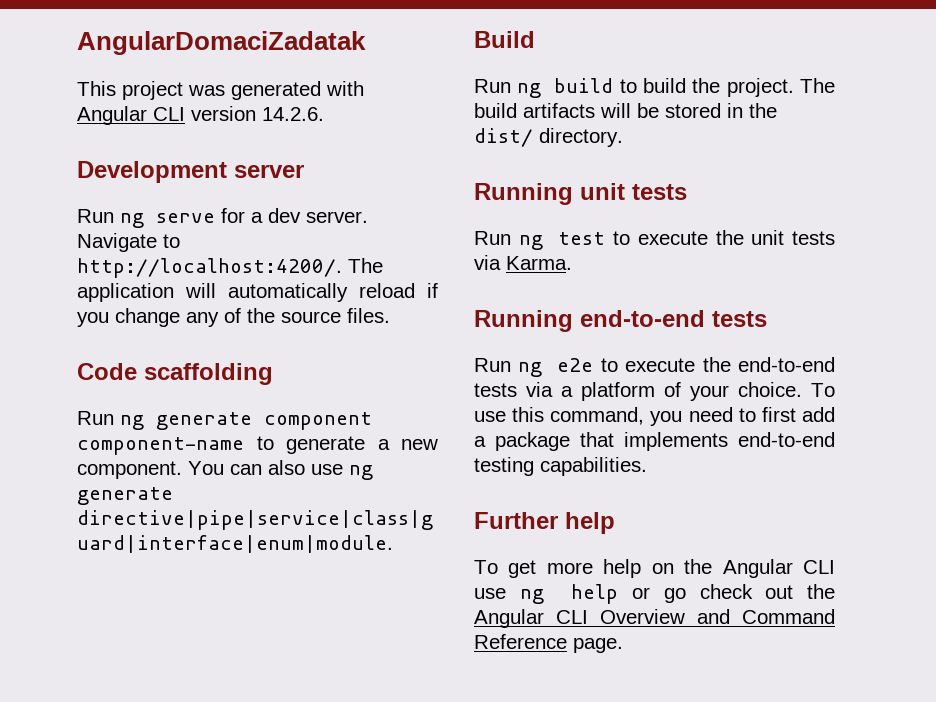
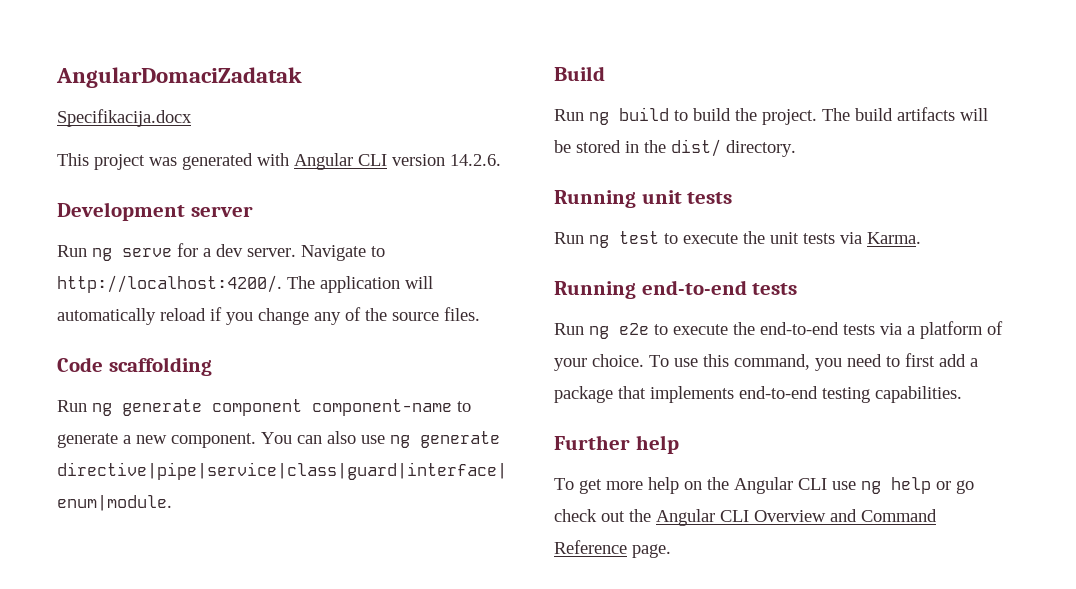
+ Specifikacija.docx

